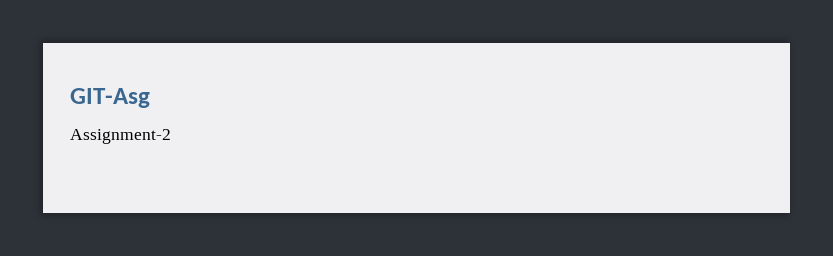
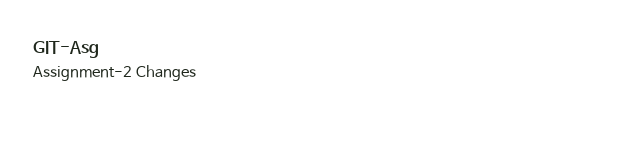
- Assignment-2
+ Assignment-2 Changes

